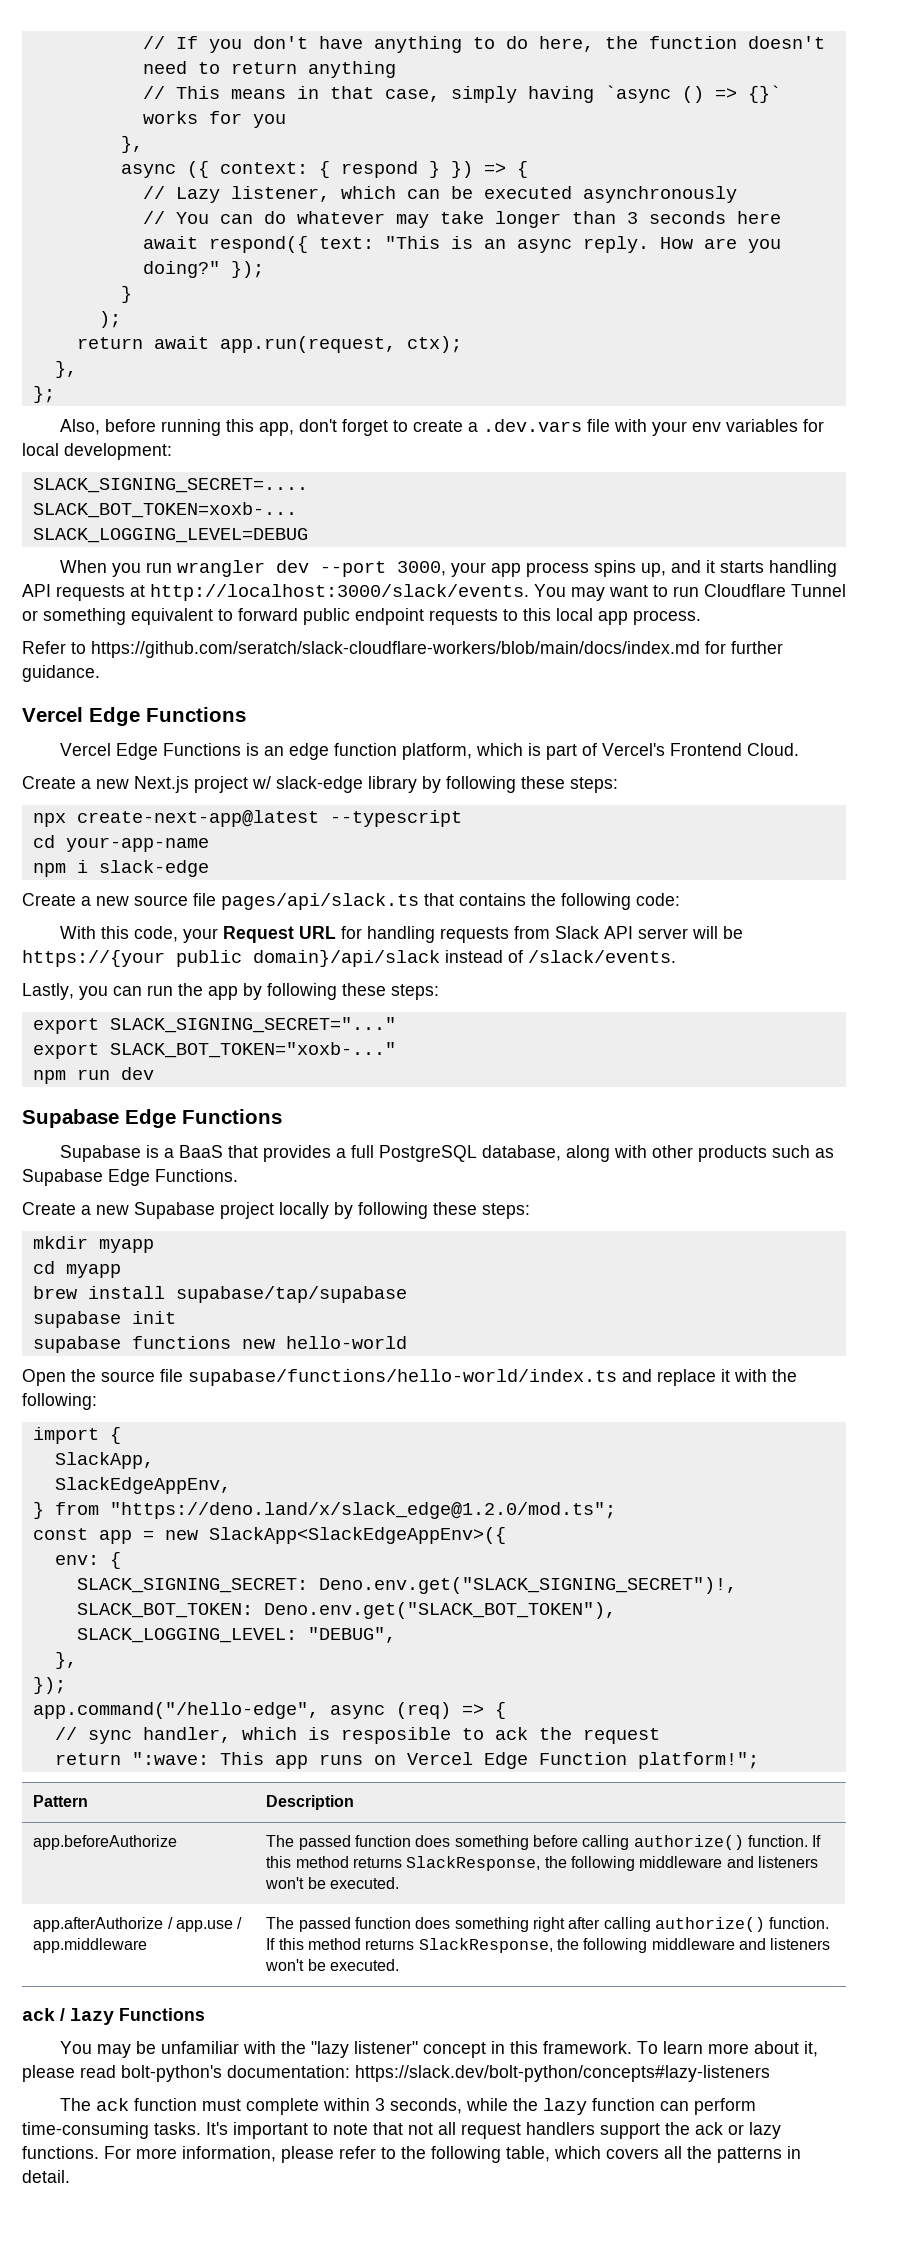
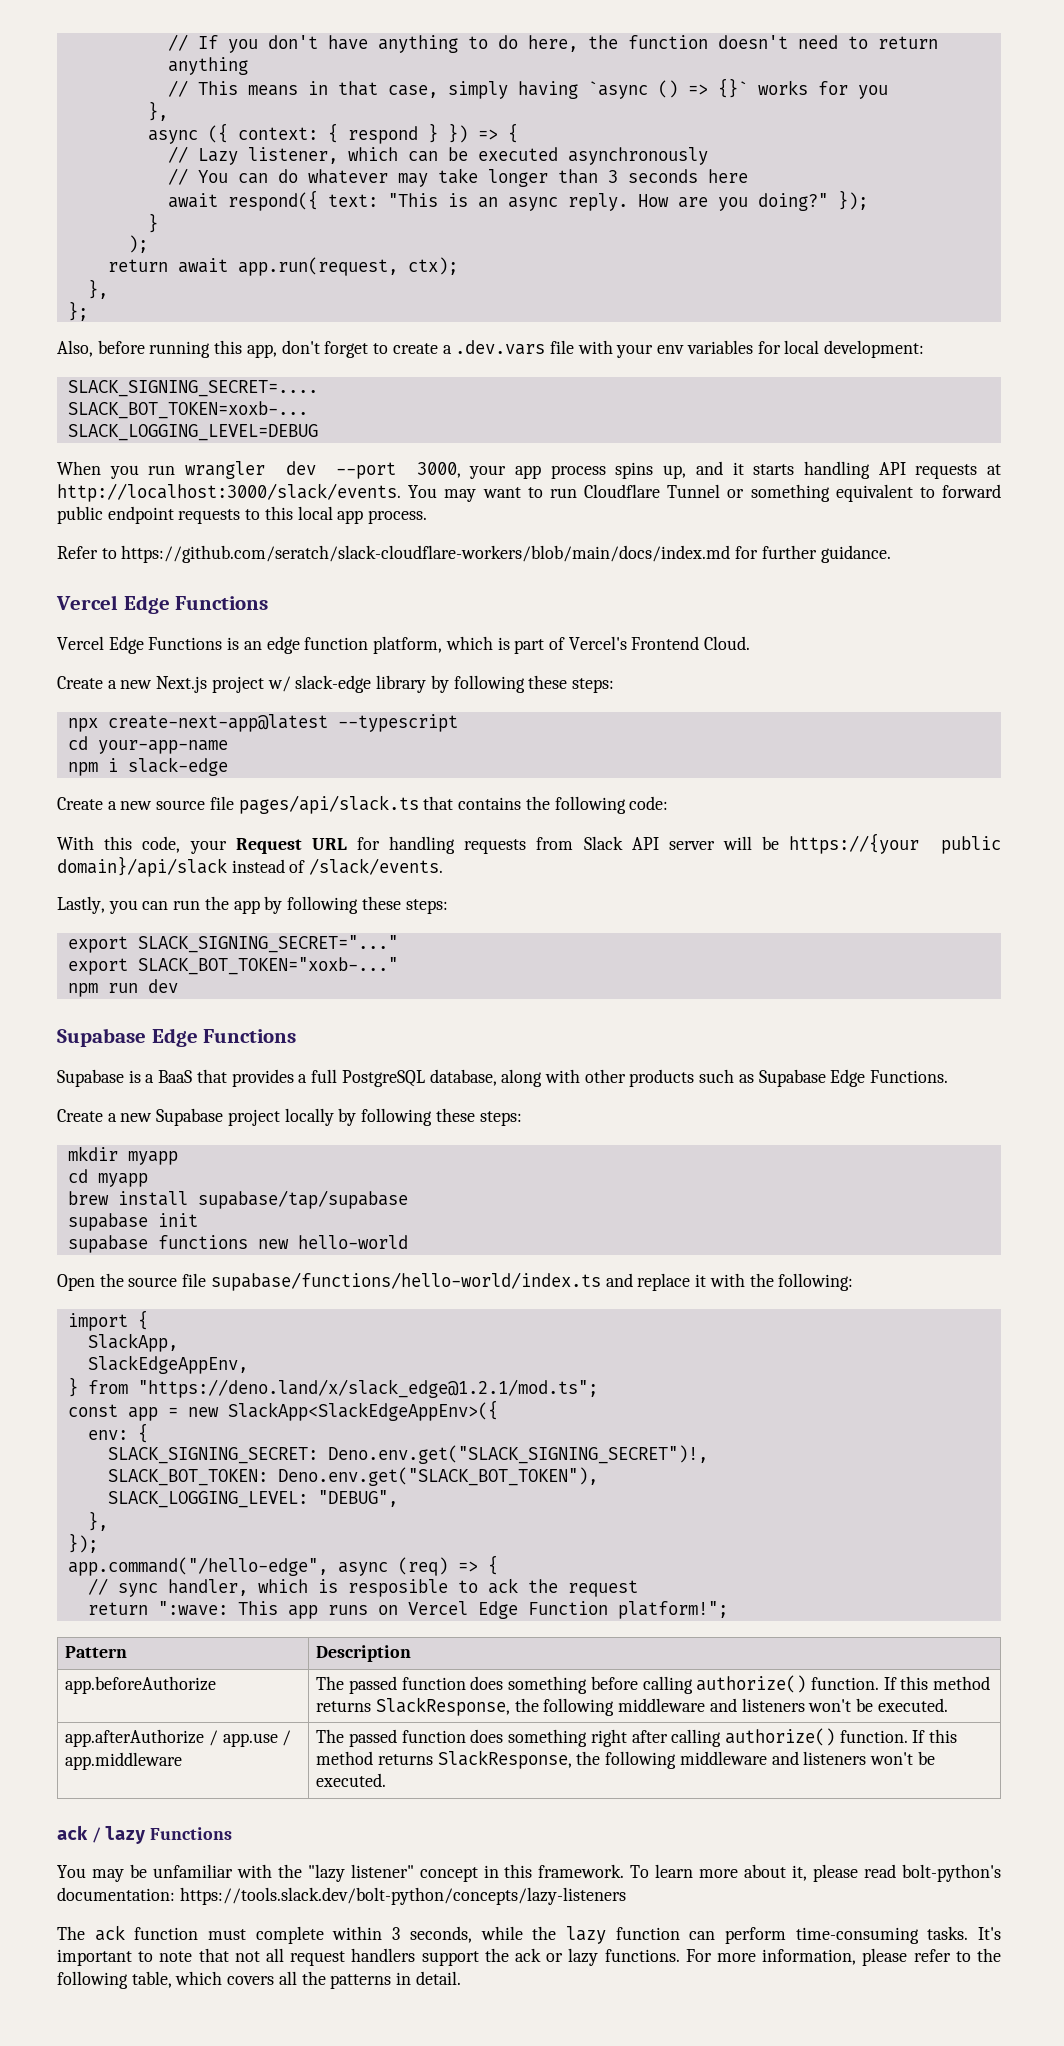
- } from "https://deno.land/x/slack_edge@1.2.0/mod.ts";
+ } from "https://deno.land/x/slack_edge@1.2.1/mod.ts";
- To learn more about it, please read bolt-python's documentation: https://slack.dev/bolt-python/concepts#lazy-listeners
+ To learn more about it, please read bolt-python's documentation: https://tools.slack.dev/bolt-python/concepts/lazy-listeners

